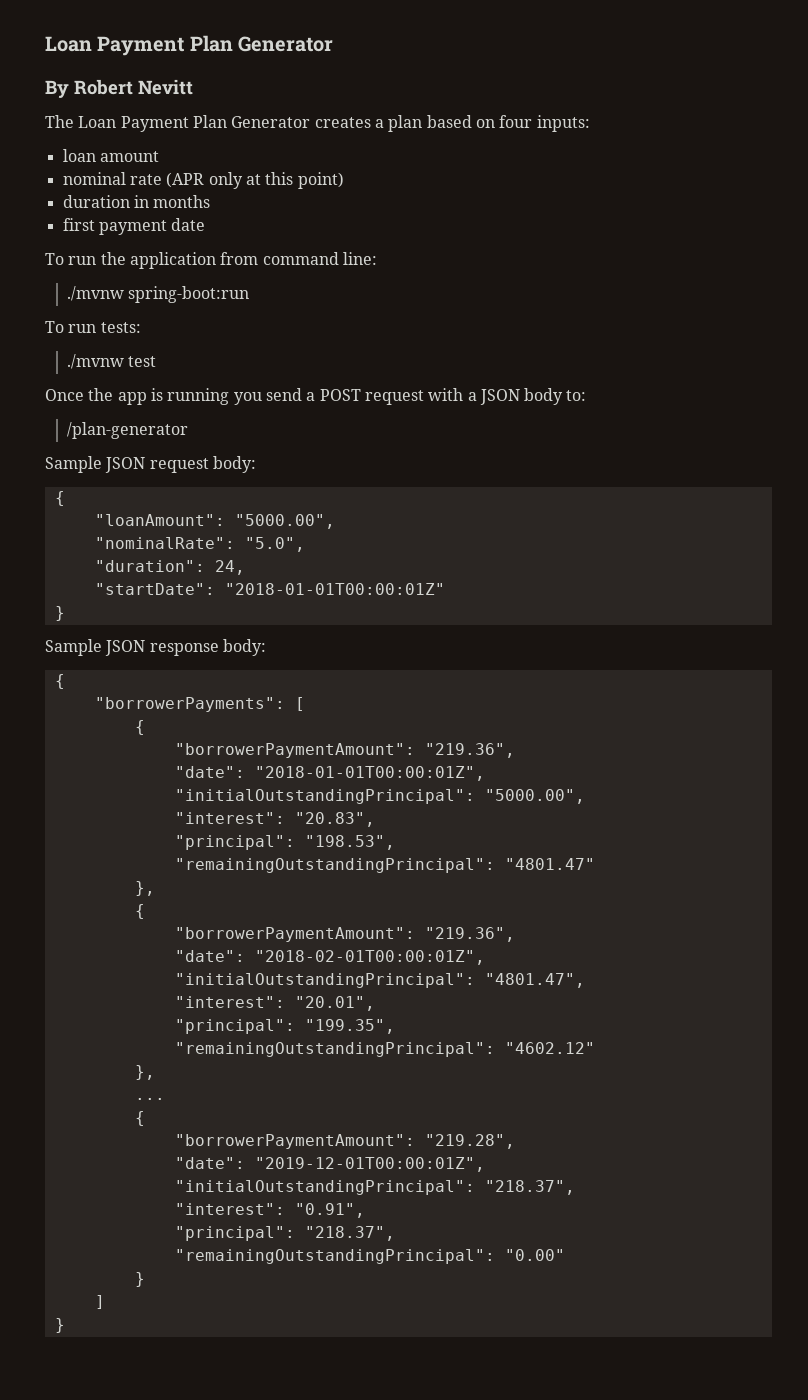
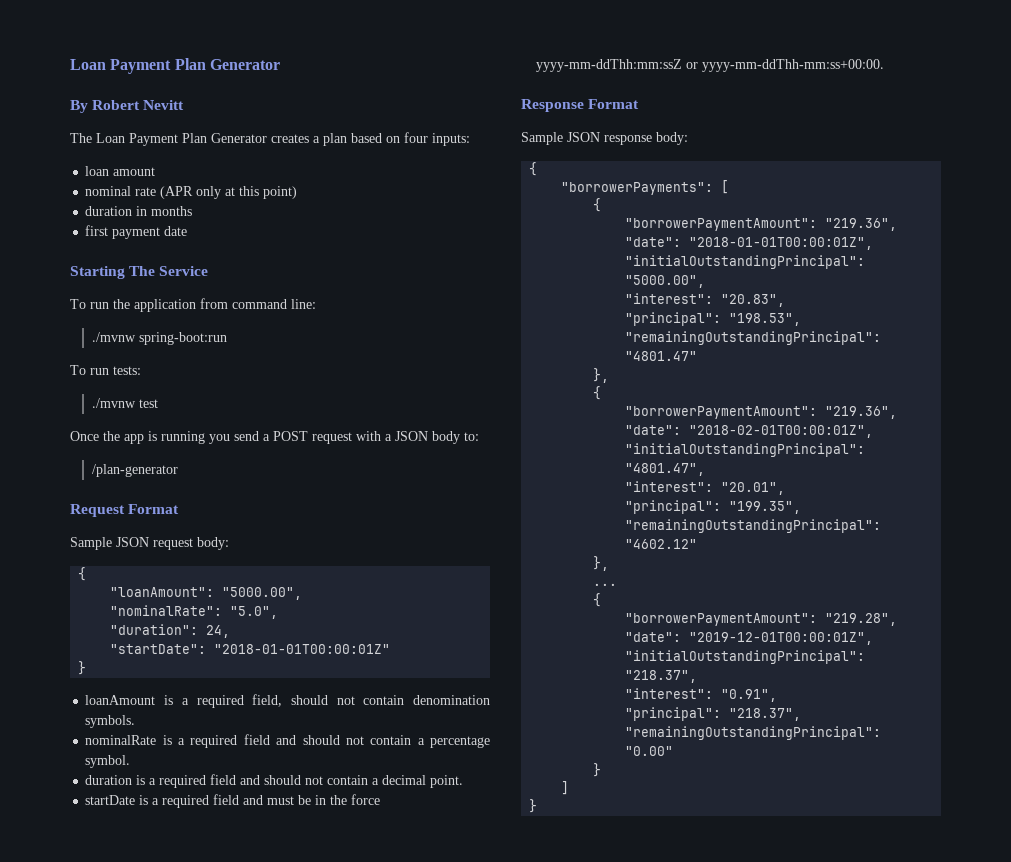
+ Starting The Service
+ Request Format
+ loanAmount is a required field, should not contain denomination symbols.
+ nominalRate is a required field and should not contain a percentage symbol.
+ duration is a required field and should not contain a decimal point.
+ startDate is a required field and must be in the force yyyy-mm-ddThh:mm:ssZ or yyyy-mm-ddThh-mm:ss+00:00.
+ Response Format

